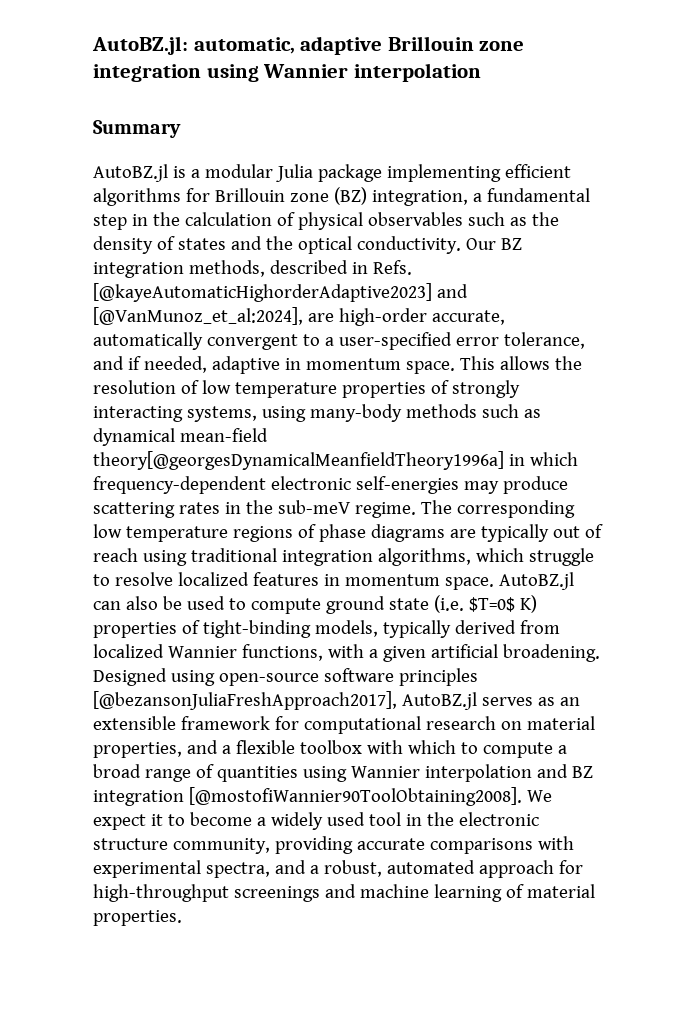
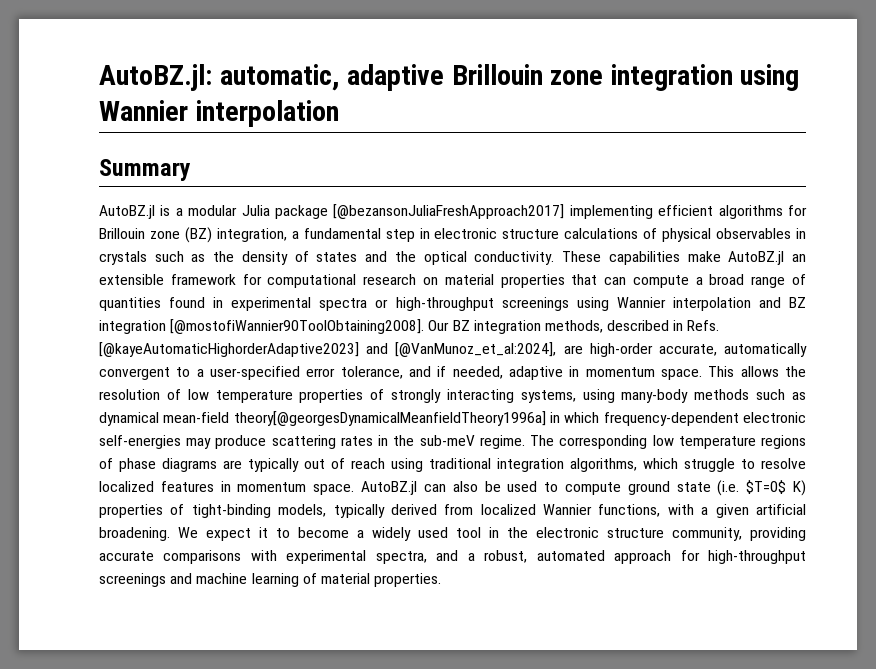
- AutoBZ.jl is a modular Julia package implementing efficient algorithms for Brillouin zone (BZ) integration, a fundamental step in the calculation of physical observables such as the density of states and the optical conductivity.
+ AutoBZ.jl is a modular Julia package [@bezansonJuliaFreshApproach2017] implementing efficient algorithms for Brillouin zone (BZ) integration, a fundamental step in electronic structure calculations of physical observables in crystals such as the density of states and the optical conductivity.
+ These capabilities make AutoBZ.jl an extensible framework for computational research on material properties that can compute a broad range of quantities found in experimental spectra or high-throughput screenings using Wannier interpolation and BZ integration [@mostofiWannier90ToolObtaining2008].
- Designed using open-source software principles [@bezansonJuliaFreshApproach2017], AutoBZ.jl serves as an extensible framework for computational research on material properties, and a flexible toolbox with which to compute a broad range of quantities using Wannier interpolation and BZ integration [@mostofiWannier90ToolObtaining2008].

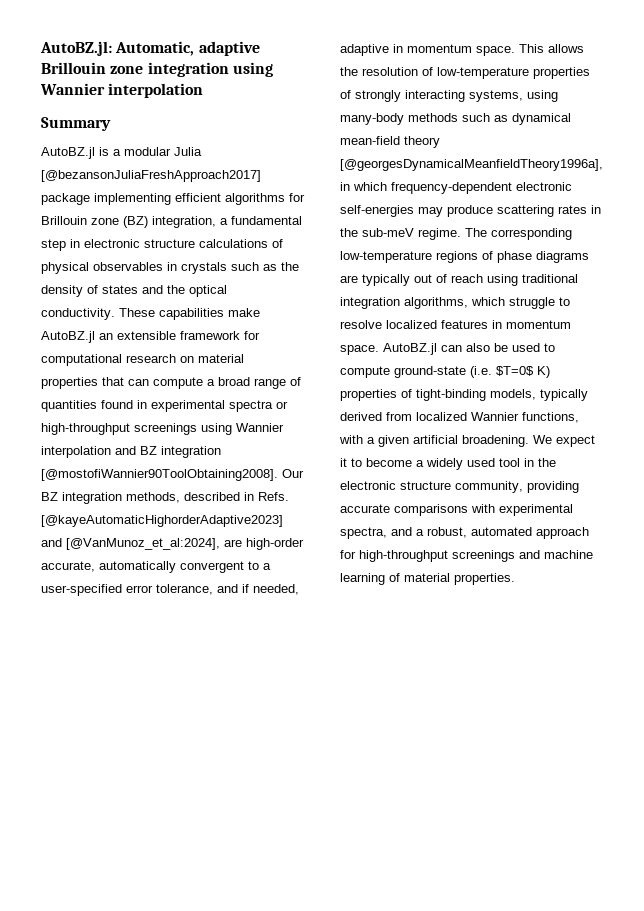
- AutoBZ.jl: automatic, adaptive Brillouin zone integration using Wannier interpolation
+ AutoBZ.jl: Automatic, adaptive Brillouin zone integration using Wannier interpolation
- AutoBZ.jl is a modular Julia package [@bezansonJuliaFreshApproach2017] implementing efficient algorithms for Brillouin zone (BZ) integration, a fundamental step in electronic structure calculations of physical observables in crystals such as the density of states and the optical conductivity.
+ AutoBZ.jl is a modular Julia [@bezansonJuliaFreshApproach2017] package implementing efficient algorithms for Brillouin zone (BZ) integration, a fundamental step in electronic structure calculations of physical observables in crystals such as the density of states and the optical conductivity.
- This allows the resolution of low temperature properties of strongly interacting systems, using many-body methods such as dynamical mean-field theory[@georgesDynamicalMeanfieldTheory1996a] in which frequency-dependent electronic self-energies may produce scattering rates in the sub-meV regime.
+ This allows the resolution of low-temperature properties of strongly interacting systems, using many-body methods such as dynamical mean-field theory [@georgesDynamicalMeanfieldTheory1996a], in which frequency-dependent electronic self-energies may produce scattering rates in the sub-meV regime.
- The corresponding low temperature regions of phase diagrams are typically out of reach using traditional integration algorithms, which struggle to resolve localized features in momentum space.
+ The corresponding low-temperature regions of phase diagrams are typically out of reach using traditional integration algorithms, which struggle to resolve localized features in momentum space.
- AutoBZ.jl can also be used to compute ground state (i.e. $T=0$ K) properties of tight-binding models, typically derived from localized Wannier functions, with a given artificial broadening.
+ AutoBZ.jl can also be used to compute ground-state (i.e. $T=0$ K) properties of tight-binding models, typically derived from localized Wannier functions, with a given artificial broadening.

